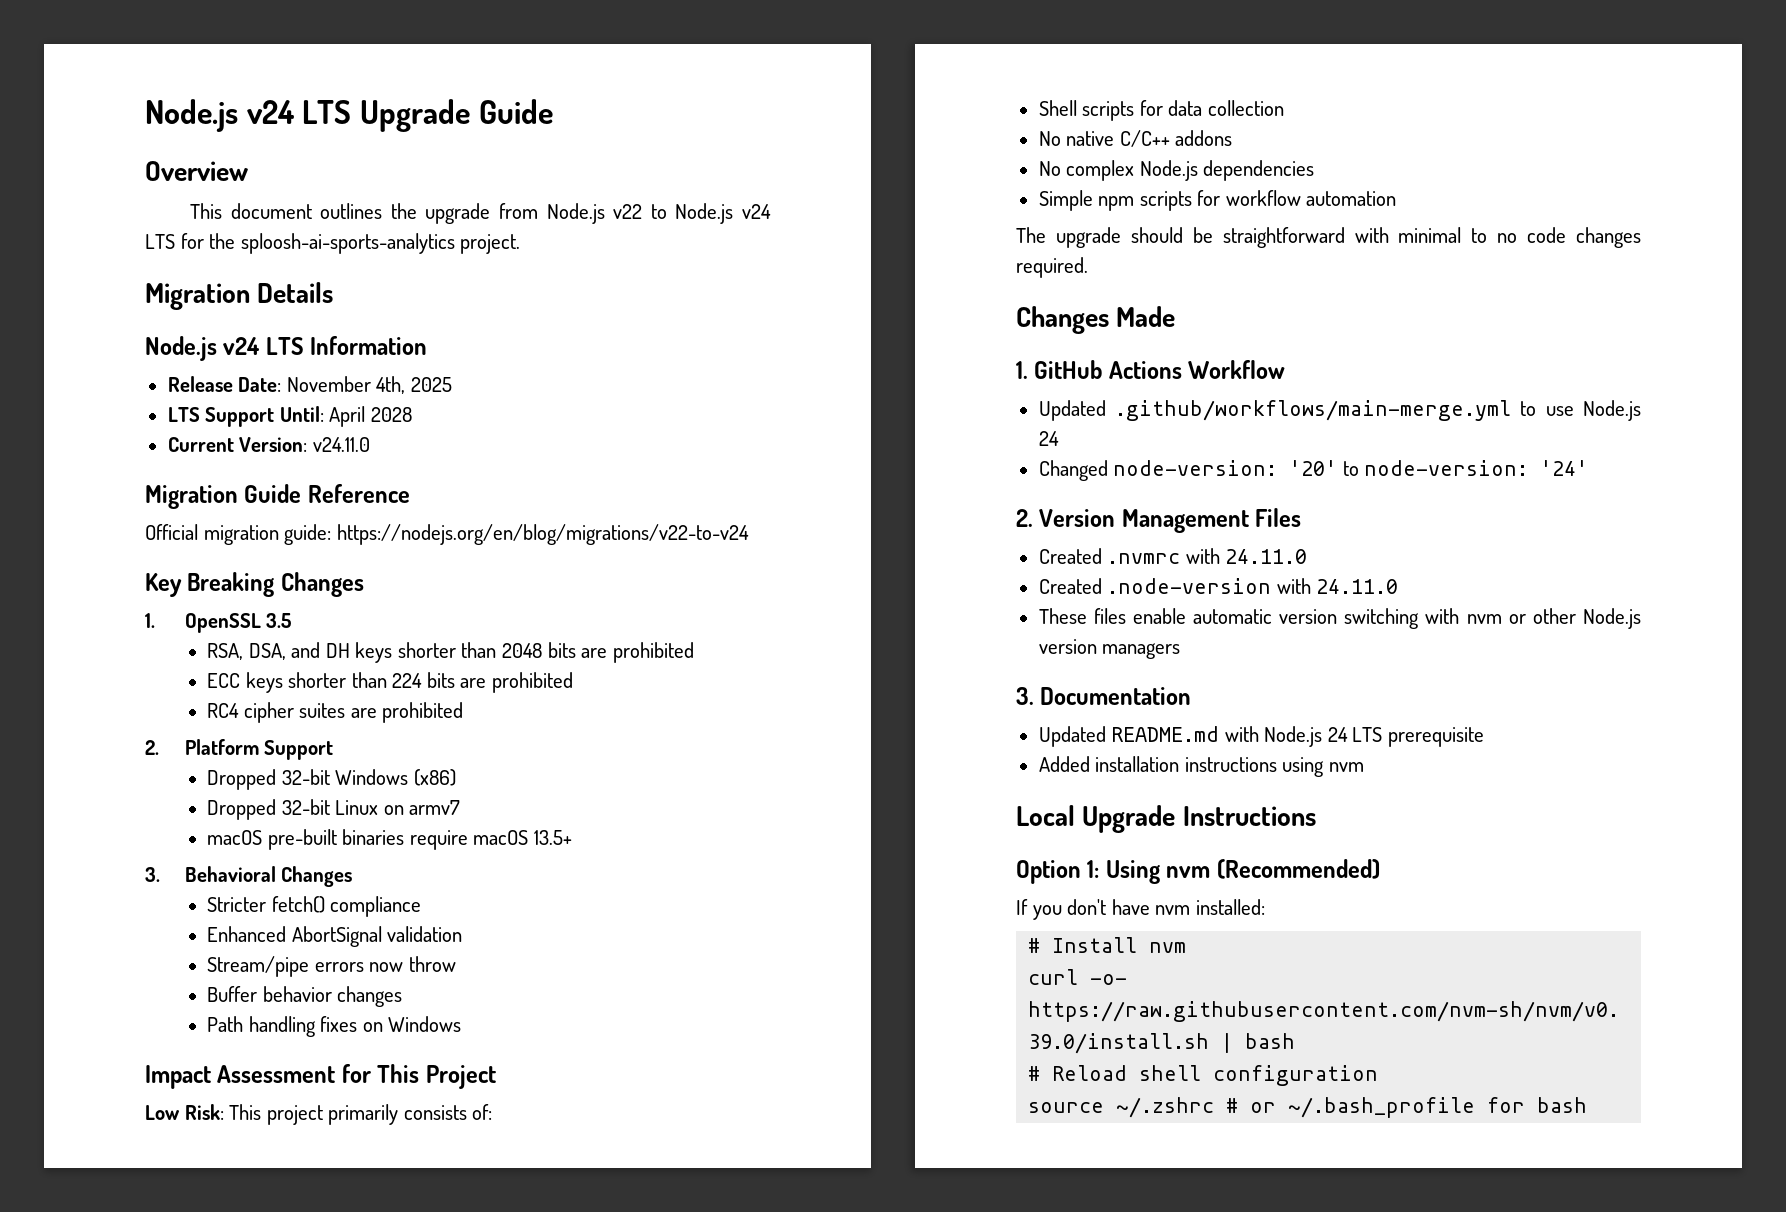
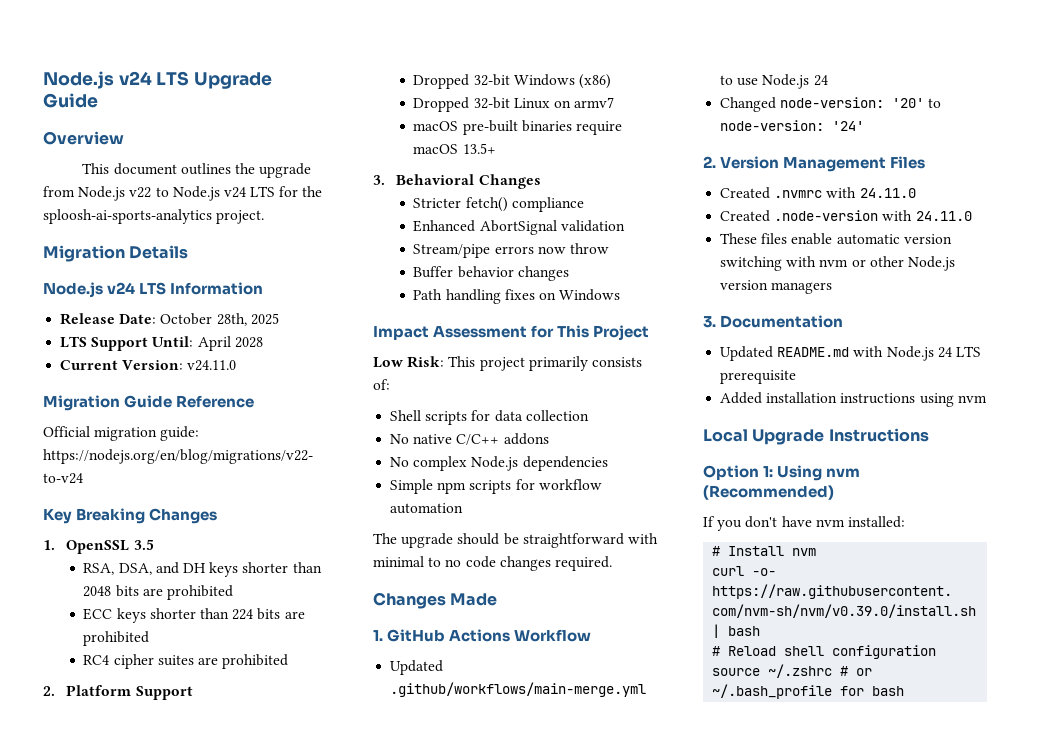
- Release Date: November 4th, 2025
+ Release Date: October 28th, 2025

